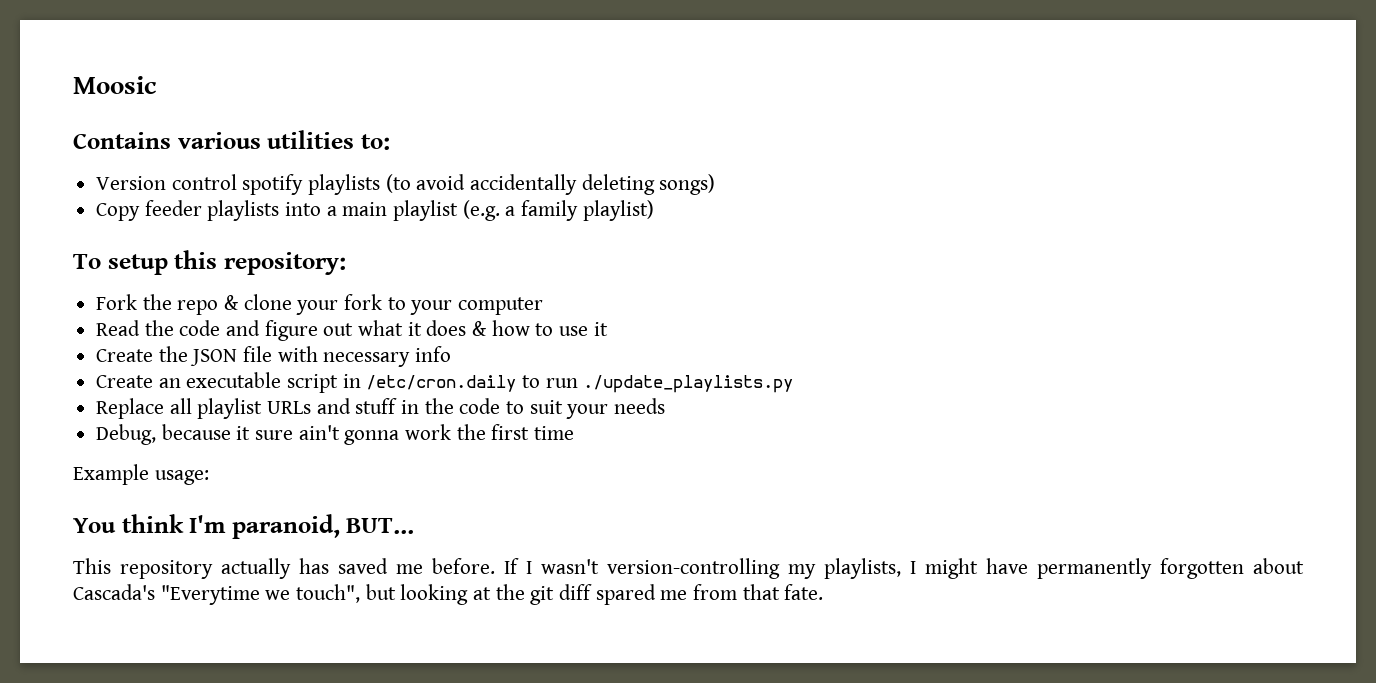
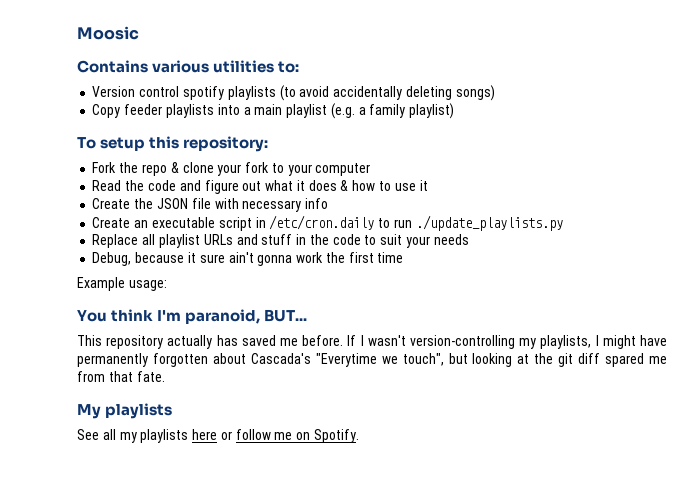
+ My playlists
+ See all my playlists here or follow me on Spotify.

